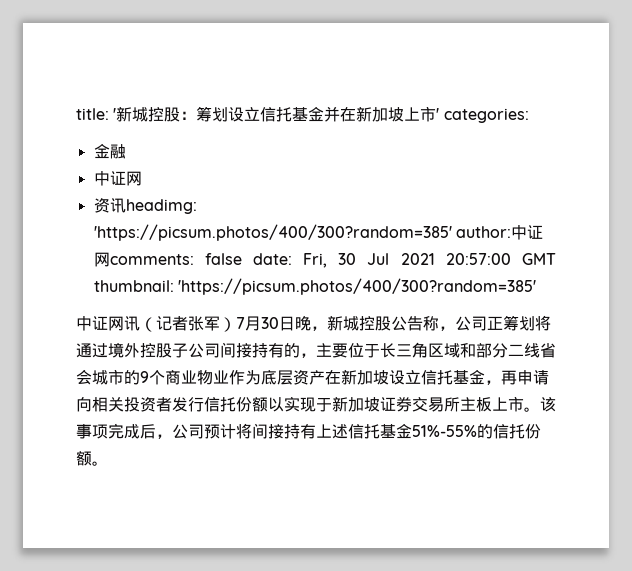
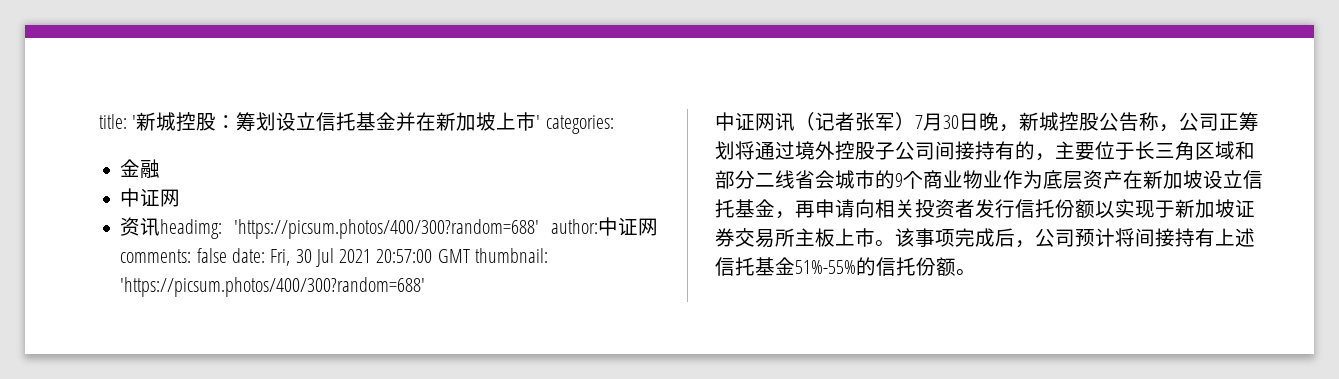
- 资讯headimg: 'https://picsum.photos/400/300?random=385' author:中证网comments: false date: Fri, 30 Jul 2021 20:57:00 GMT thumbnail: 'https://picsum.photos/400/300?random=385'
+ 资讯headimg: 'https://picsum.photos/400/300?random=688' author:中证网comments: false date: Fri, 30 Jul 2021 20:57:00 GMT thumbnail: 'https://picsum.photos/400/300?random=688'

